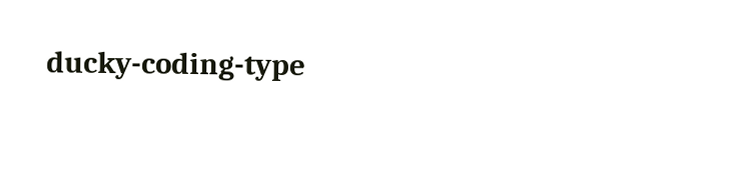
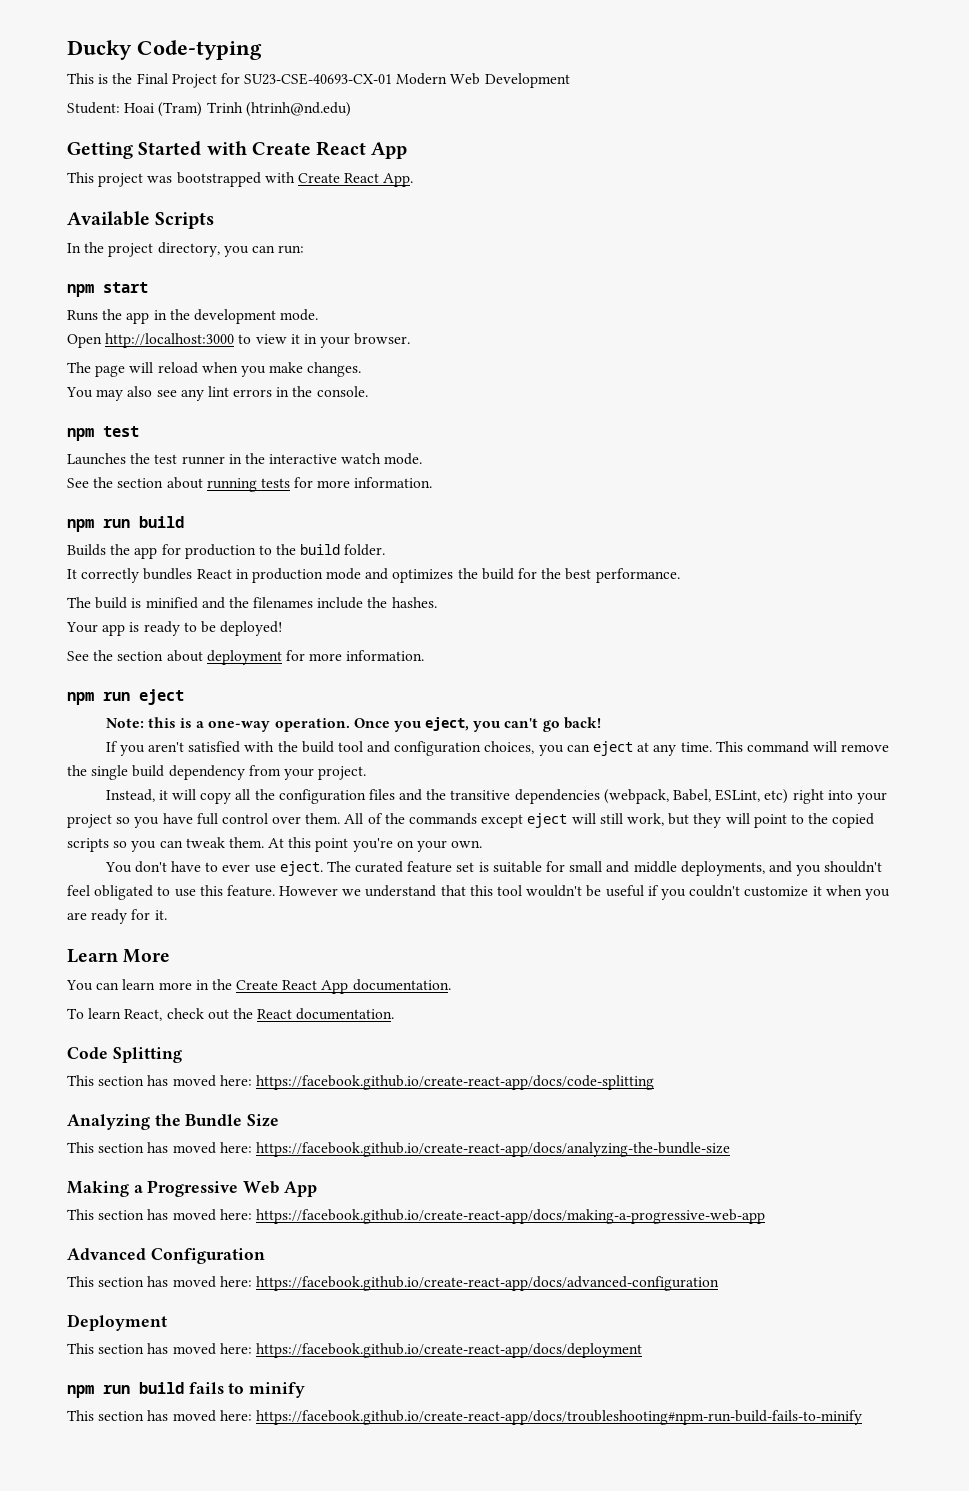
- ducky-coding-type
+ Ducky Code-typing
+ This is the Final Project for SU23-CSE-40693-CX-01 Modern Web Development
+ Student: Hoai (Tram) Trinh (htrinh@nd.edu)
+ Getting Started with Create React App
+ This project was bootstrapped with Create React App.
+ Available Scripts
+ In the project directory, you can run:
+ npm start
+ Runs the app in the development mode.
+ Open http://localhost:3000 to view it in your browser.
+ The page will reload when you make changes.
+ You may also see any lint errors in the console.
+ npm test
+ Launches the test runner in the interactive watch mode.
+ See the section about running tests for more information.
+ npm run build
+ Builds the app for production to the build folder.
+ It correctly bundles React in production mode and optimizes the build for the best performance.
+ The build is minified and the filenames include the hashes.
+ Your app is ready to be deployed!
+ See the section about deployment for more information.
+ npm run eject
+ Note: this is a one-way operation. Once you eject, you can't go back!
+ If you aren't satisfied with the build tool and configuration choices, you can eject at any time. This command will remove the single build dependency from your project.
+ Instead, it will copy all the configuration files and the transitive dependencies (webpack, Babel, ESLint, etc) right into your project so you have full control over them. All of the commands except eject will still work, but they will point to the copied scripts so you can tweak them. At this point you're on your own.
+ You don't have to ever use eject. The curated feature set is suitable for small and middle deployments, and you shouldn't feel obligated to use this feature. However we understand that this tool wouldn't be useful if you couldn't customize it when you are ready for it.
+ Learn More
+ You can learn more in the Create React App documentation.
+ To learn React, check out the React documentation.
+ Code Splitting
+ This section has moved here: https://facebook.github.io/create-react-app/docs/code-splitting
+ Analyzing the Bundle Size
+ This section has moved here: https://facebook.github.io/create-react-app/docs/analyzing-the-bundle-size
+ Making a Progressive Web App
+ This section has moved here: https://facebook.github.io/create-react-app/docs/making-a-progressive-web-app
+ Advanced Configuration
+ This section has moved here: https://facebook.github.io/create-react-app/docs/advanced-configuration
+ Deployment
+ This section has moved here: https://facebook.github.io/create-react-app/docs/deployment
+ npm run build fails to minify
+ This section has moved here: https://facebook.github.io/create-react-app/docs/troubleshooting#npm-run-build-fails-to-minify

